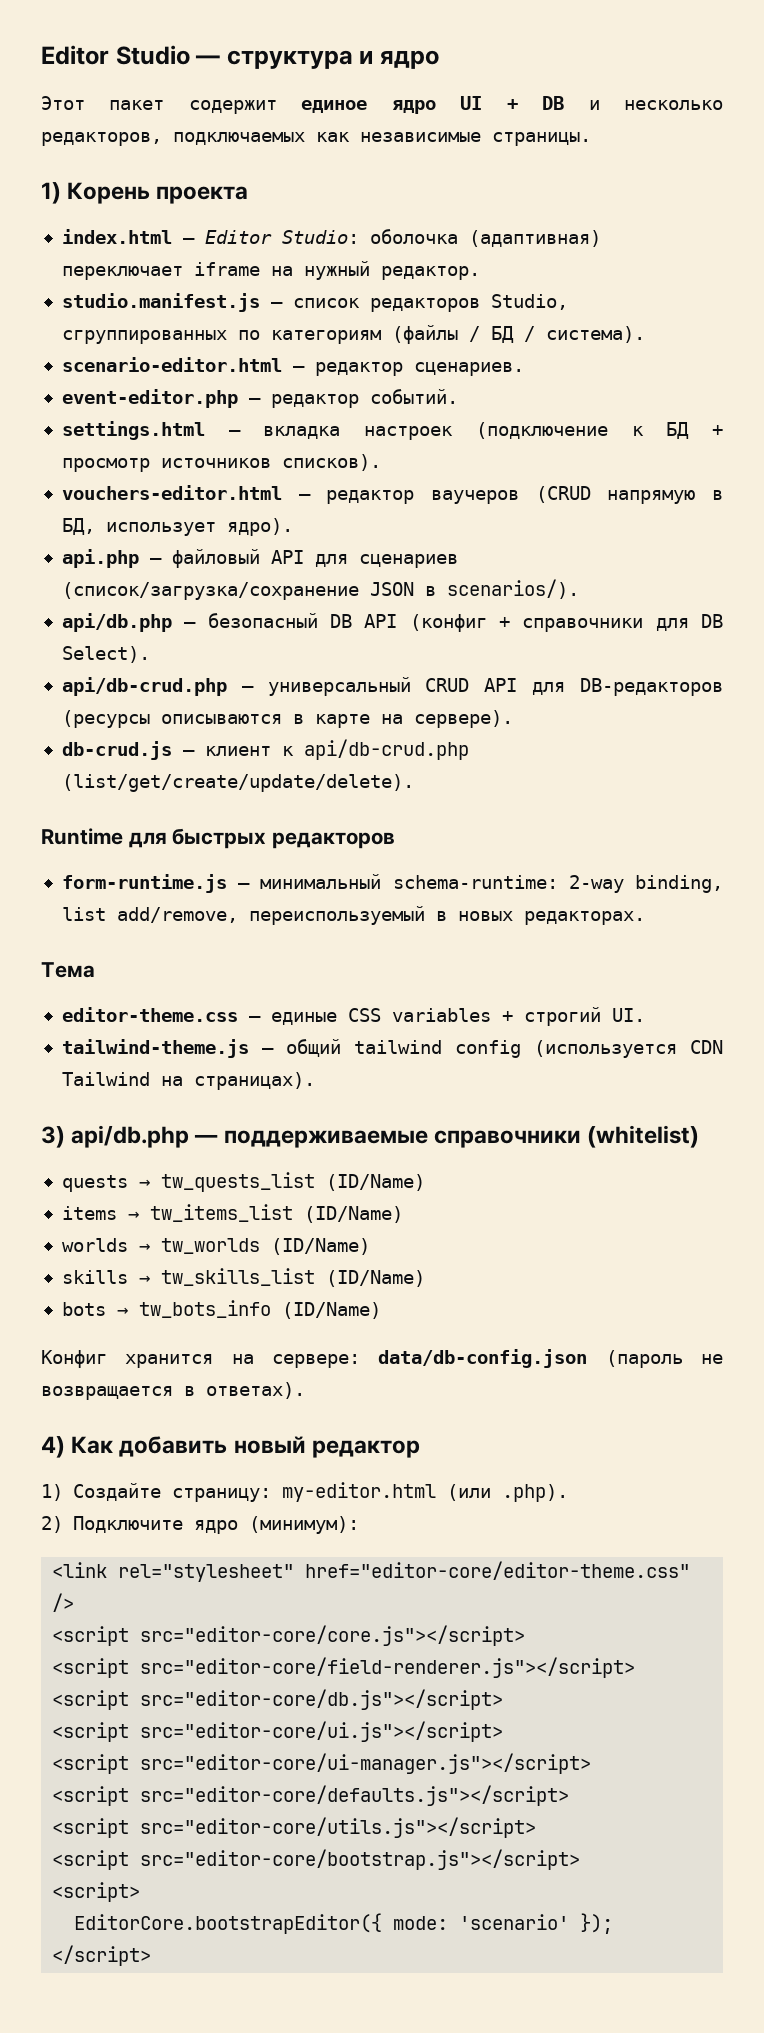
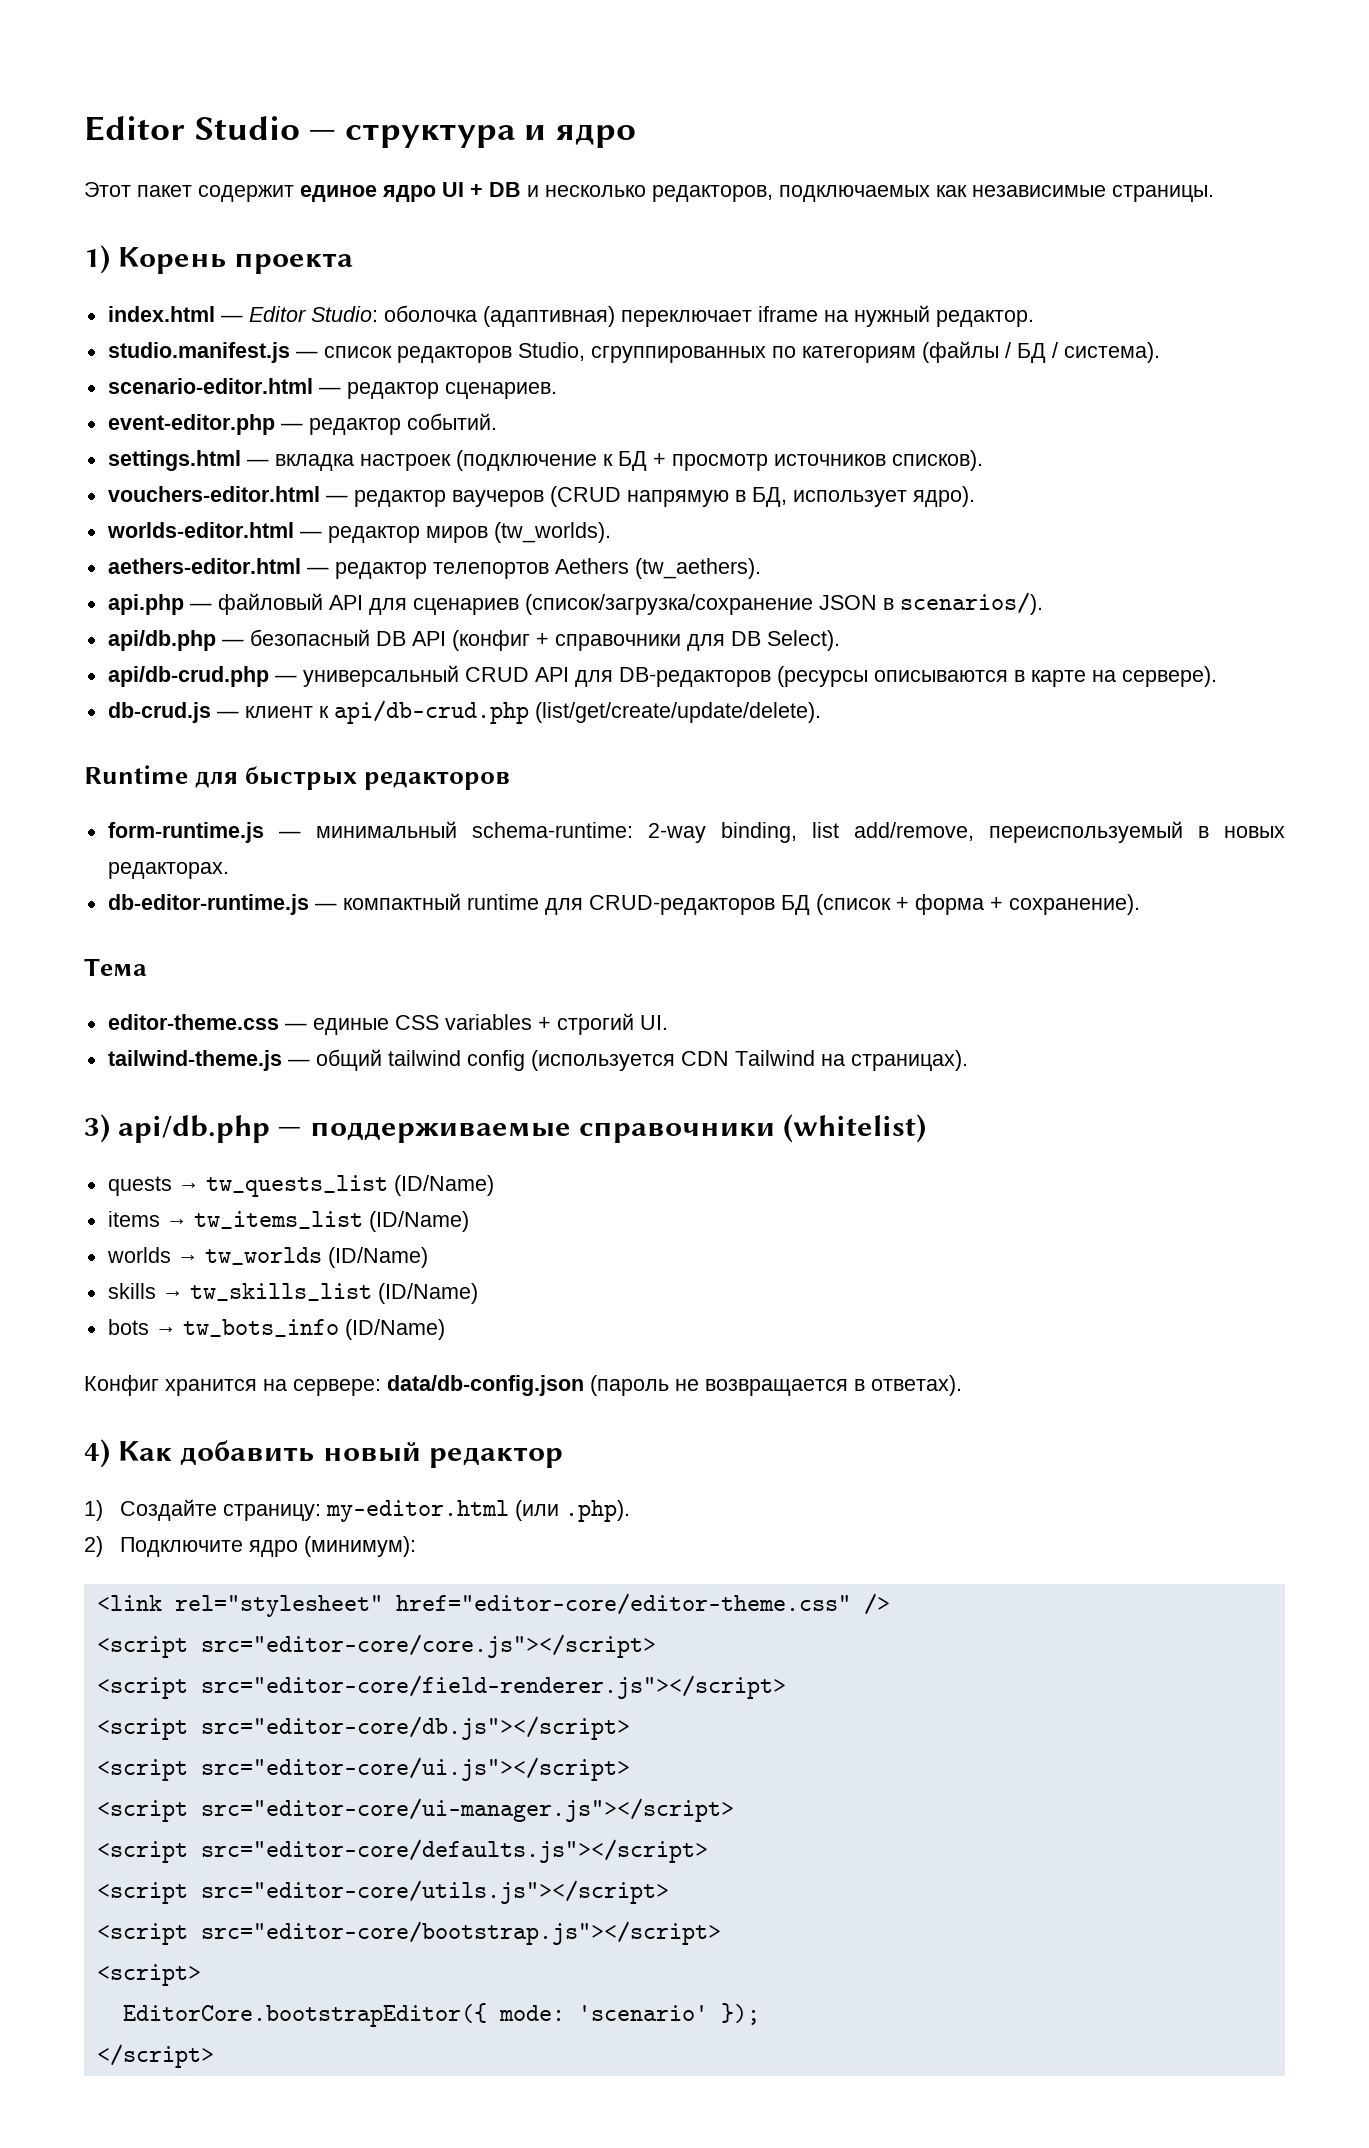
+ worlds-editor.html — редактор миров (tw_worlds).
+ aethers-editor.html — редактор телепортов Aethers (tw_aethers).
+ db-editor-runtime.js — компактный runtime для CRUD-редакторов БД (список + форма + сохранение).

